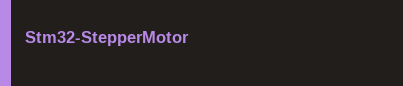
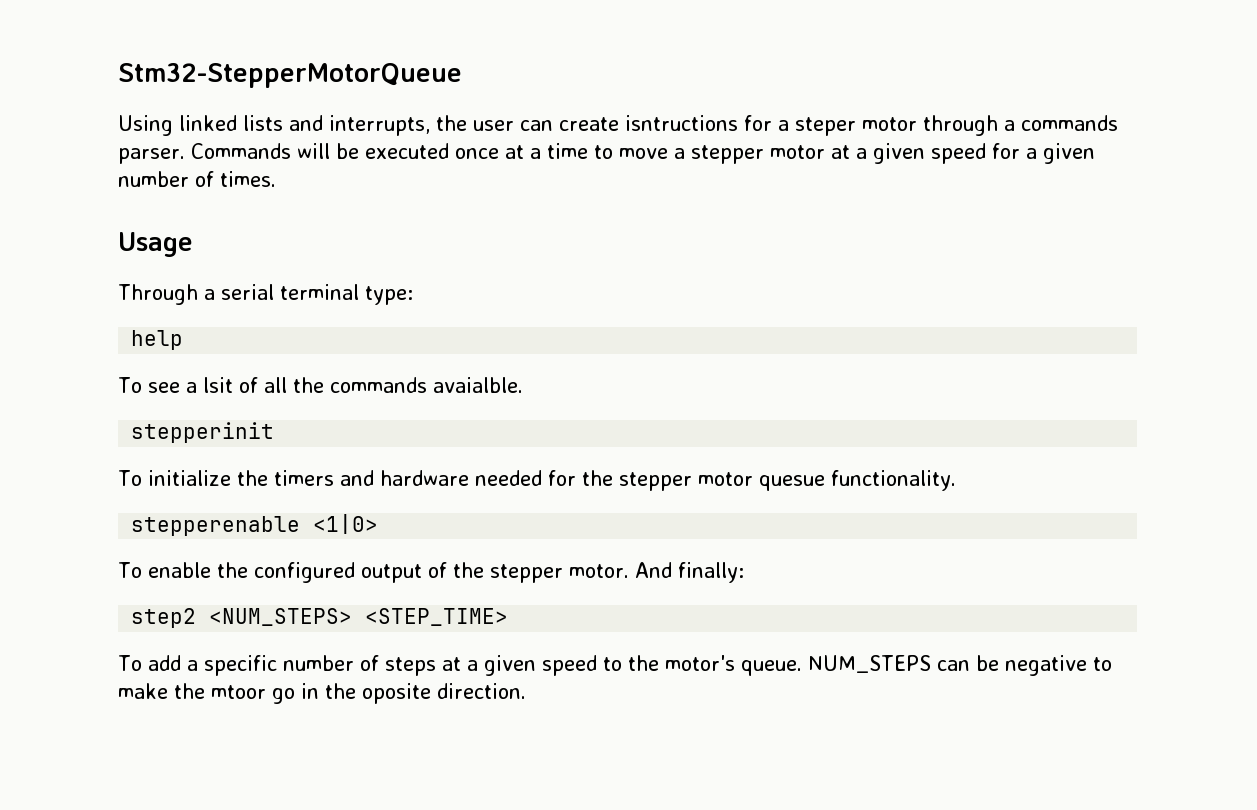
- Stm32-StepperMotor
+ Stm32-StepperMotorQueue
+ Using linked lists and interrupts, the user can create isntructions for a steper motor through a commands parser. Commands will be executed once at a time to move a stepper motor at a given speed for a given number of times.
+ Usage
+ Through a serial terminal type:
+ help
+ To see a lsit of all the commands avaialble.
+ stepperinit
+ To initialize the timers and hardware needed for the stepper motor quesue functionality.
+ stepperenable <1|0>
+ To enable the configured output of the stepper motor. And finally:
+ step2 <NUM_STEPS> <STEP_TIME>
+ To add a specific number of steps at a given speed to the motor's queue. NUM_STEPS can be negative to make the mtoor go in the oposite direction.

